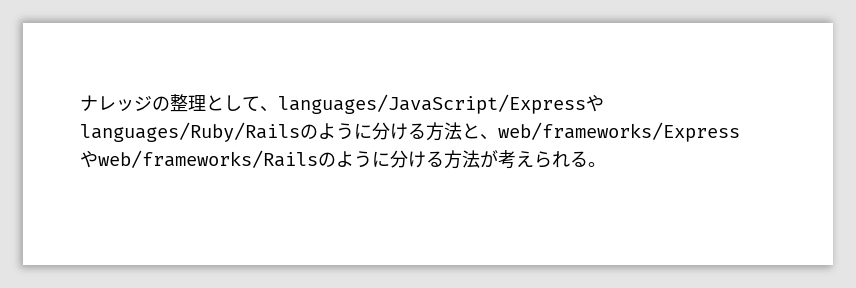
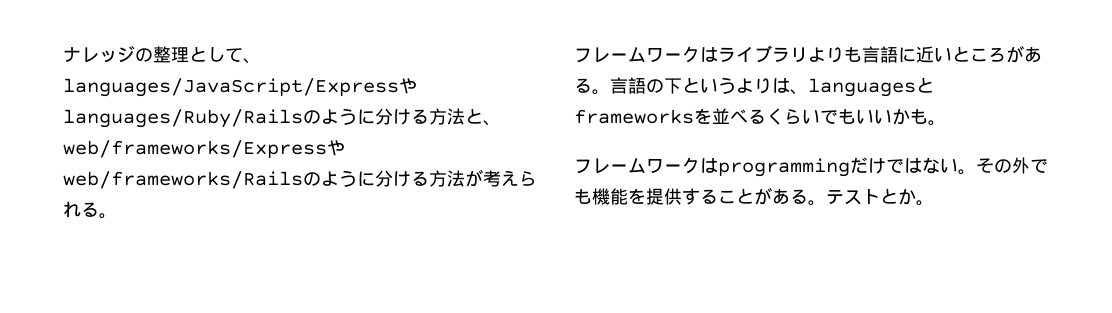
+ フレームワークはライブラリよりも言語に近いところがある。言語の下というよりは、languagesとframeworksを並べるくらいでもいいかも。
+ フレームワークはprogrammingだけではない。その外でも機能を提供することがある。テストとか。

